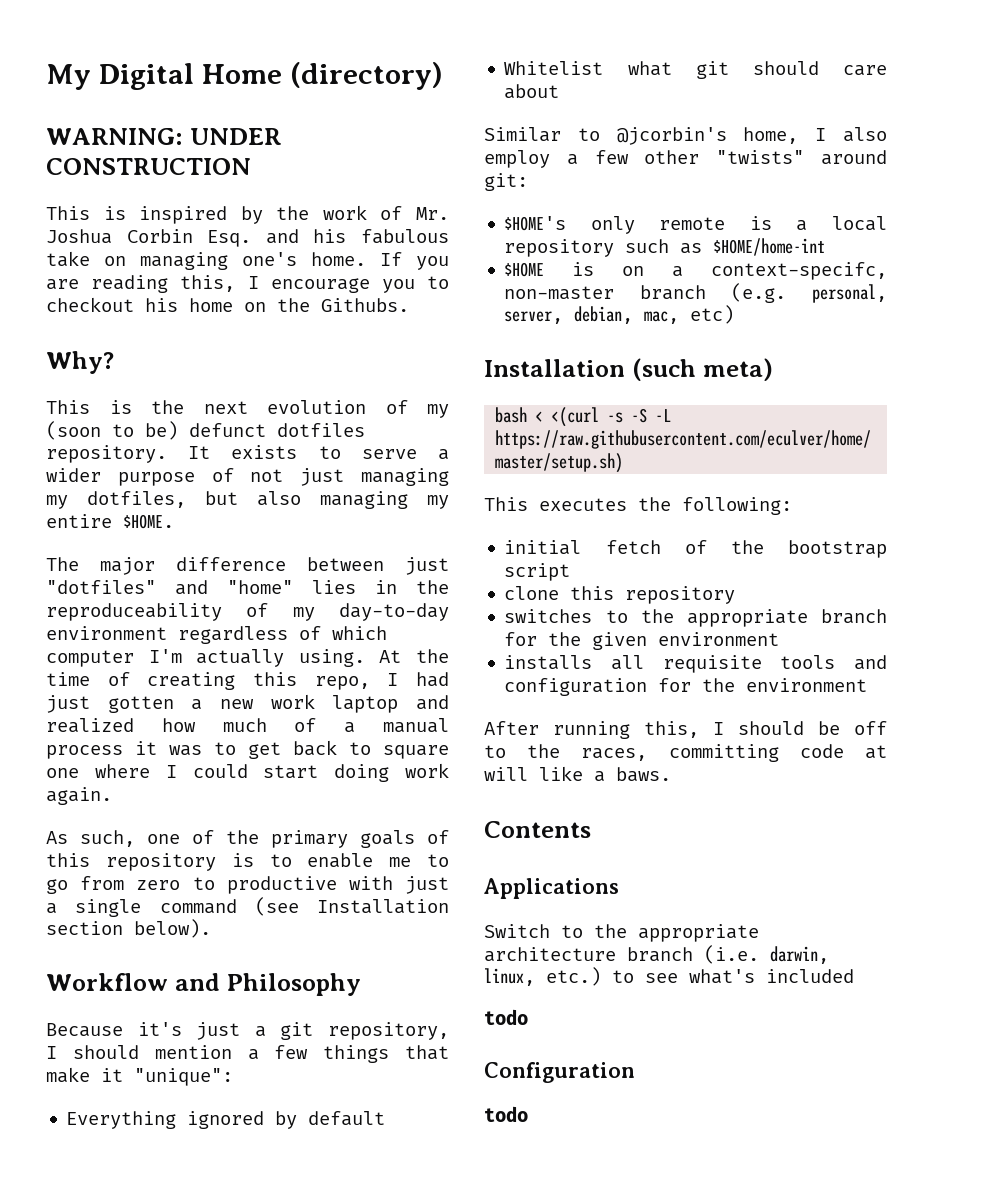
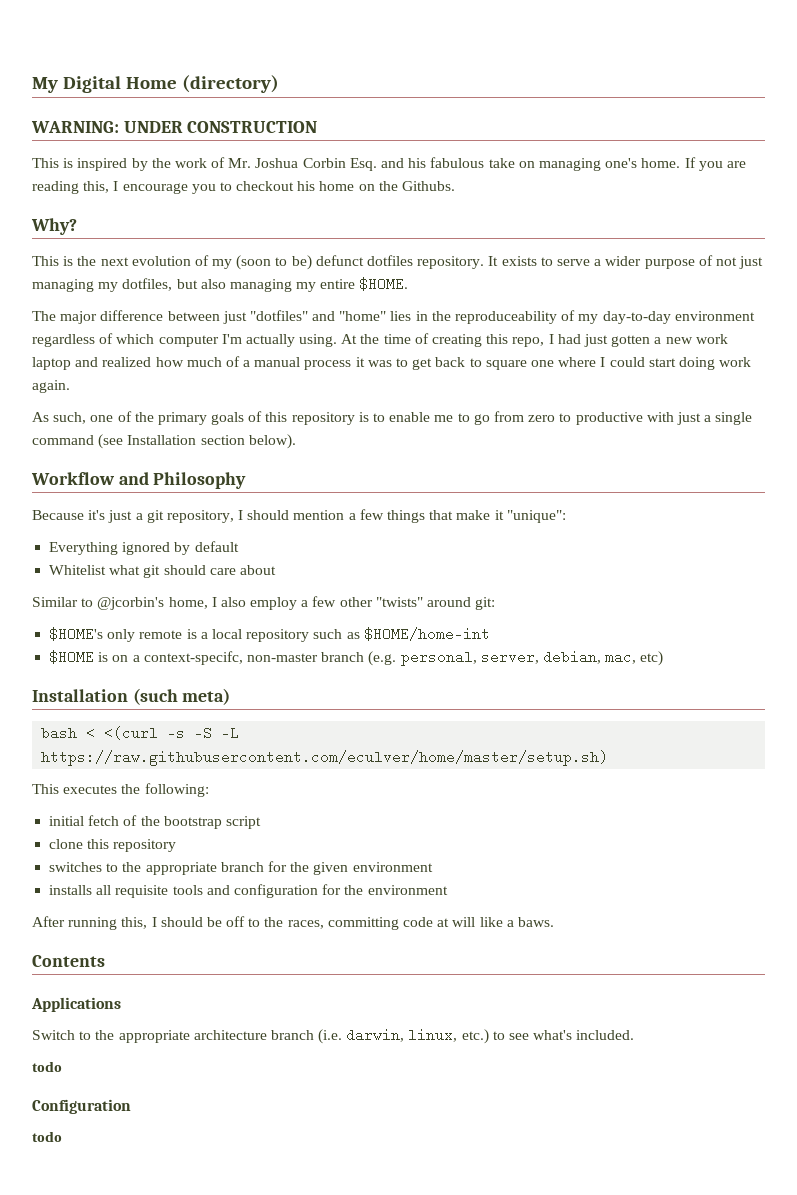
- Switch to the appropriate architecture branch (i.e. darwin, linux, etc.) to see what's included
+ Switch to the appropriate architecture branch (i.e. darwin, linux, etc.) to see what's included.

